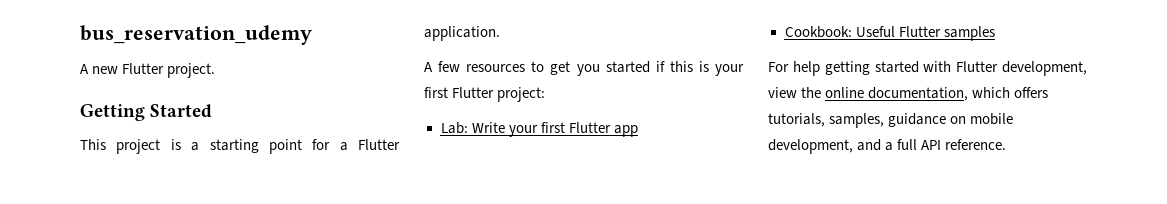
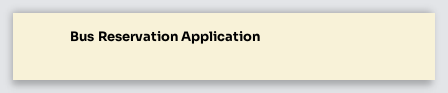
- bus_reservation_udemy
- A new Flutter project.
- Getting Started
- This project is a starting point for a Flutter application.
- A few resources to get you started if this is your first Flutter project:
- Lab: Write your first Flutter app
- Cookbook: Useful Flutter samples
- For help getting started with Flutter development, view the online documentation, which offers tutorials, samples, guidance on mobile development, and a full API reference.
+ Bus Reservation Application

